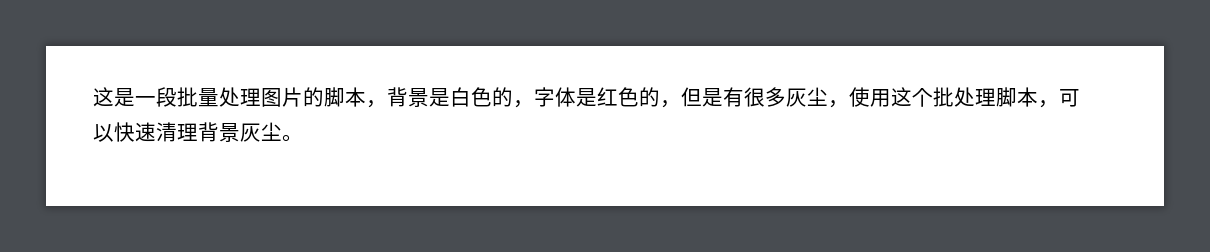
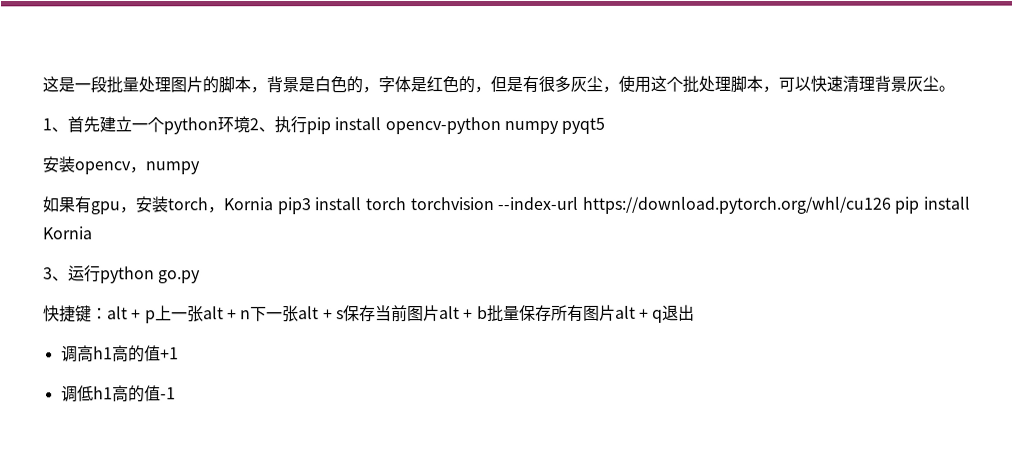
+ 1、首先建立一个python环境2、执行pip install opencv-python numpy pyqt5
+ 安装opencv，numpy
+ 如果有gpu，安装torch，Kornia pip3 install torch torchvision --index-url https://download.pytorch.org/whl/cu126 pip install Kornia
+ 3、运行python go.py
+ 快捷键：alt + p上一张alt + n下一张alt + s保存当前图片alt + b批量保存所有图片alt + q退出
+ 调高h1高的值+1
+ 调低h1高的值-1

